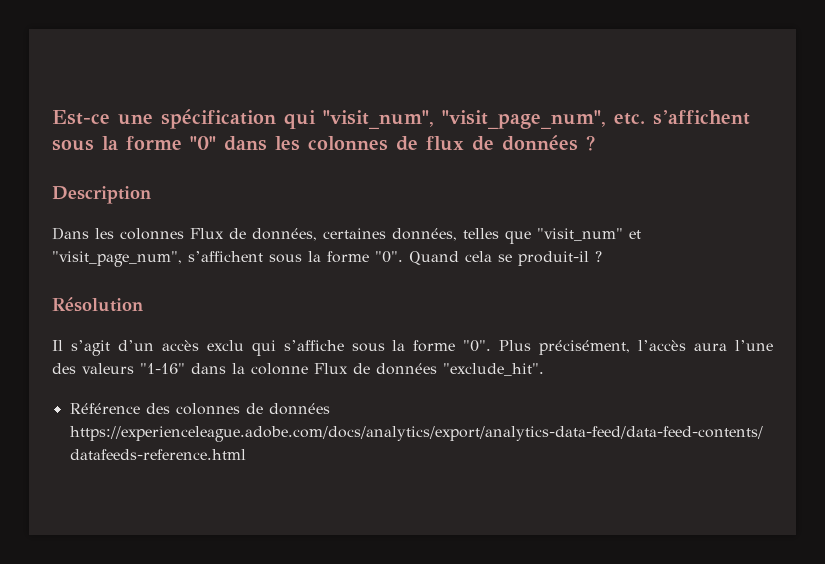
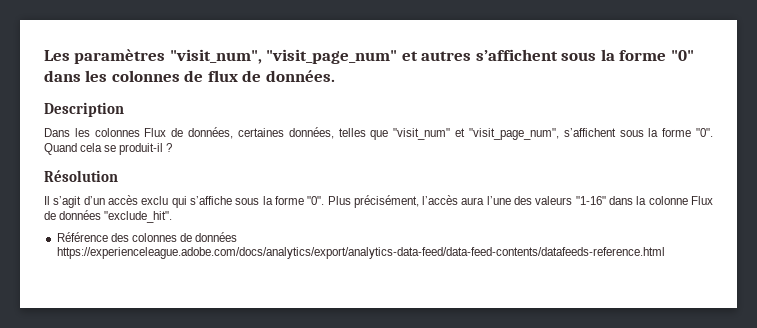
- Est-ce une spécification qui "visit_num", "visit_page_num", etc. s’affichent sous la forme "0" dans les colonnes de flux de données ?
+ Les paramètres "visit_num", "visit_page_num" et autres s’affichent sous la forme "0" dans les colonnes de flux de données.

